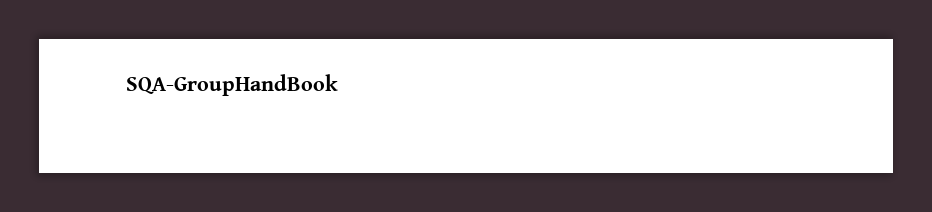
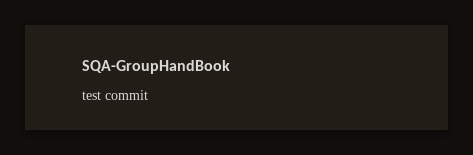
+ test commit

